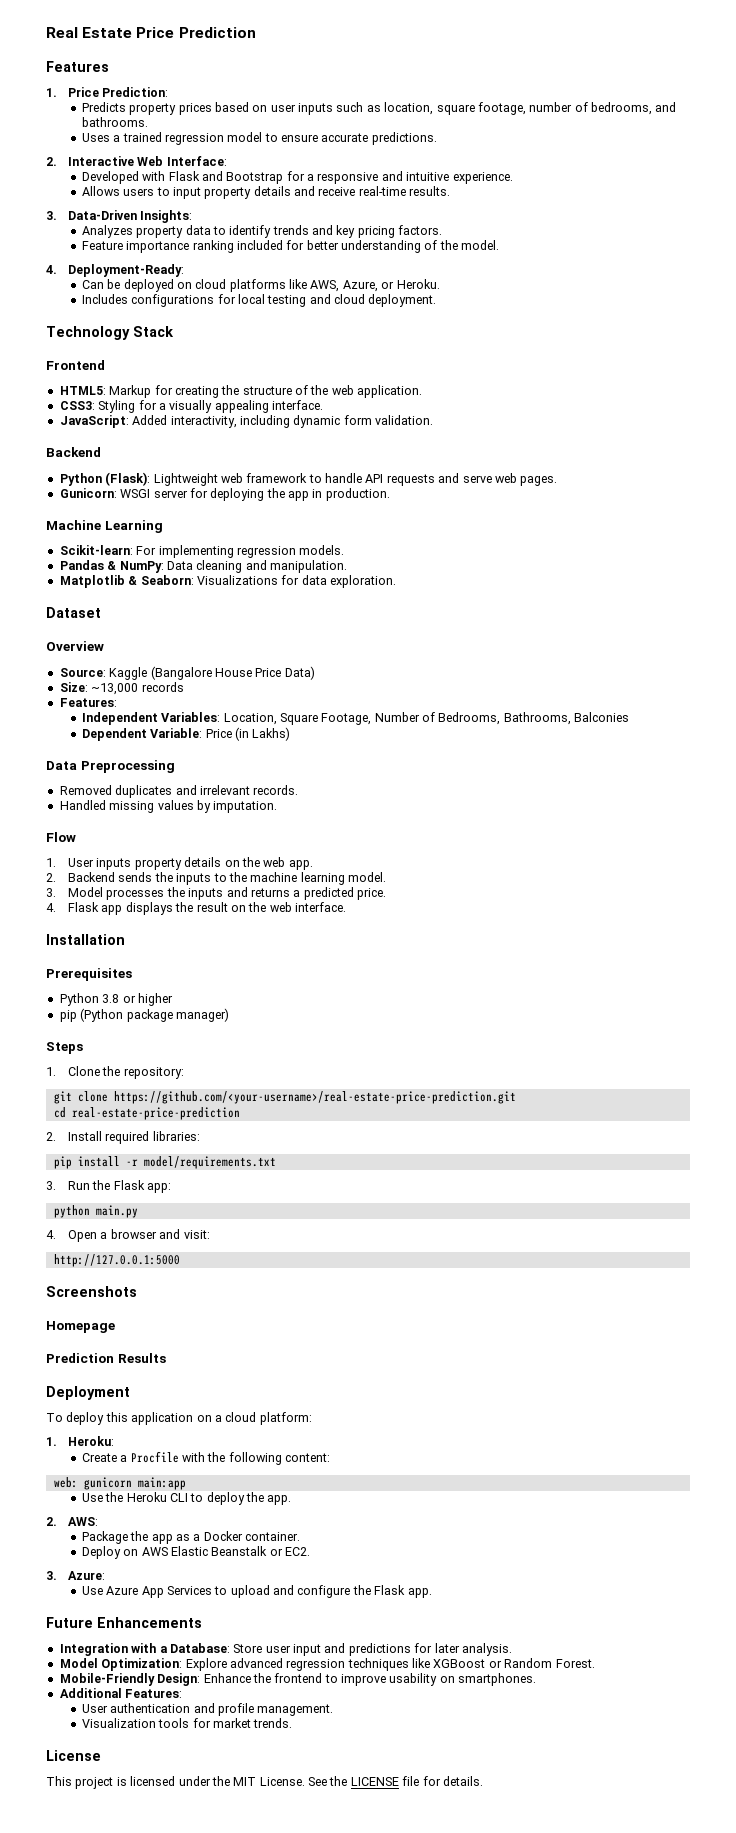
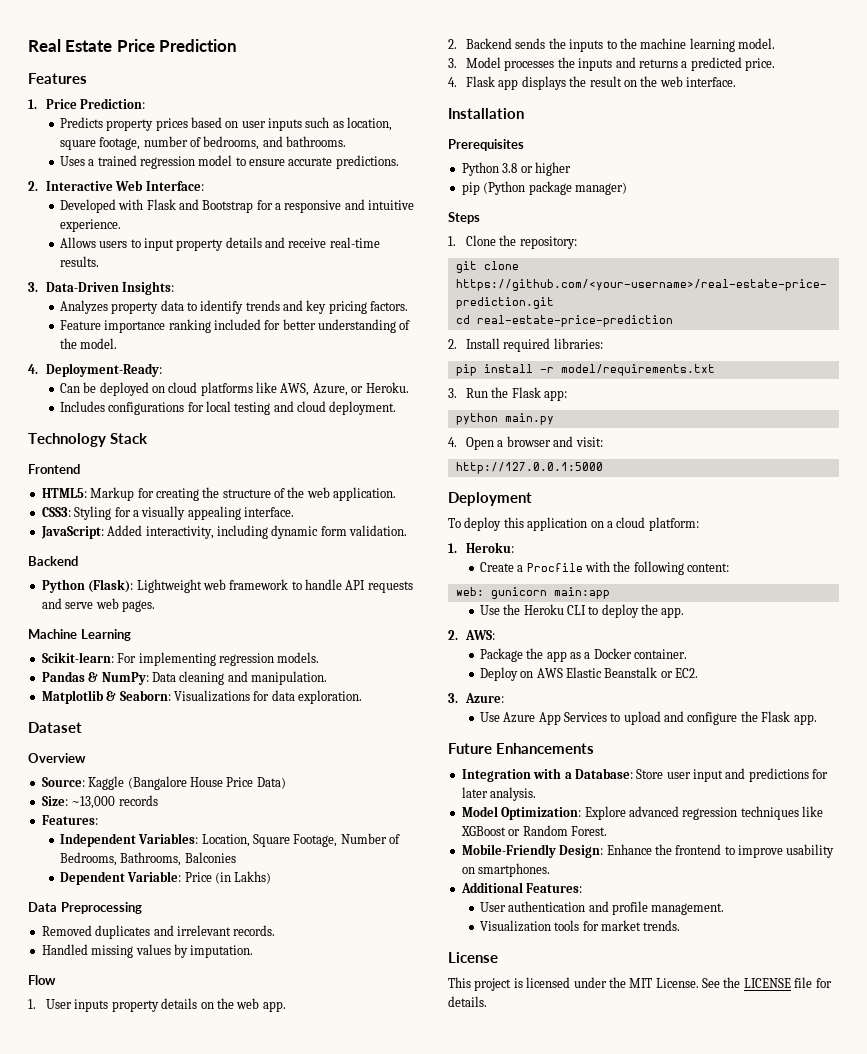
- Gunicorn: WSGI server for deploying the app in production.
- Screenshots
- Homepage
- Prediction Results

